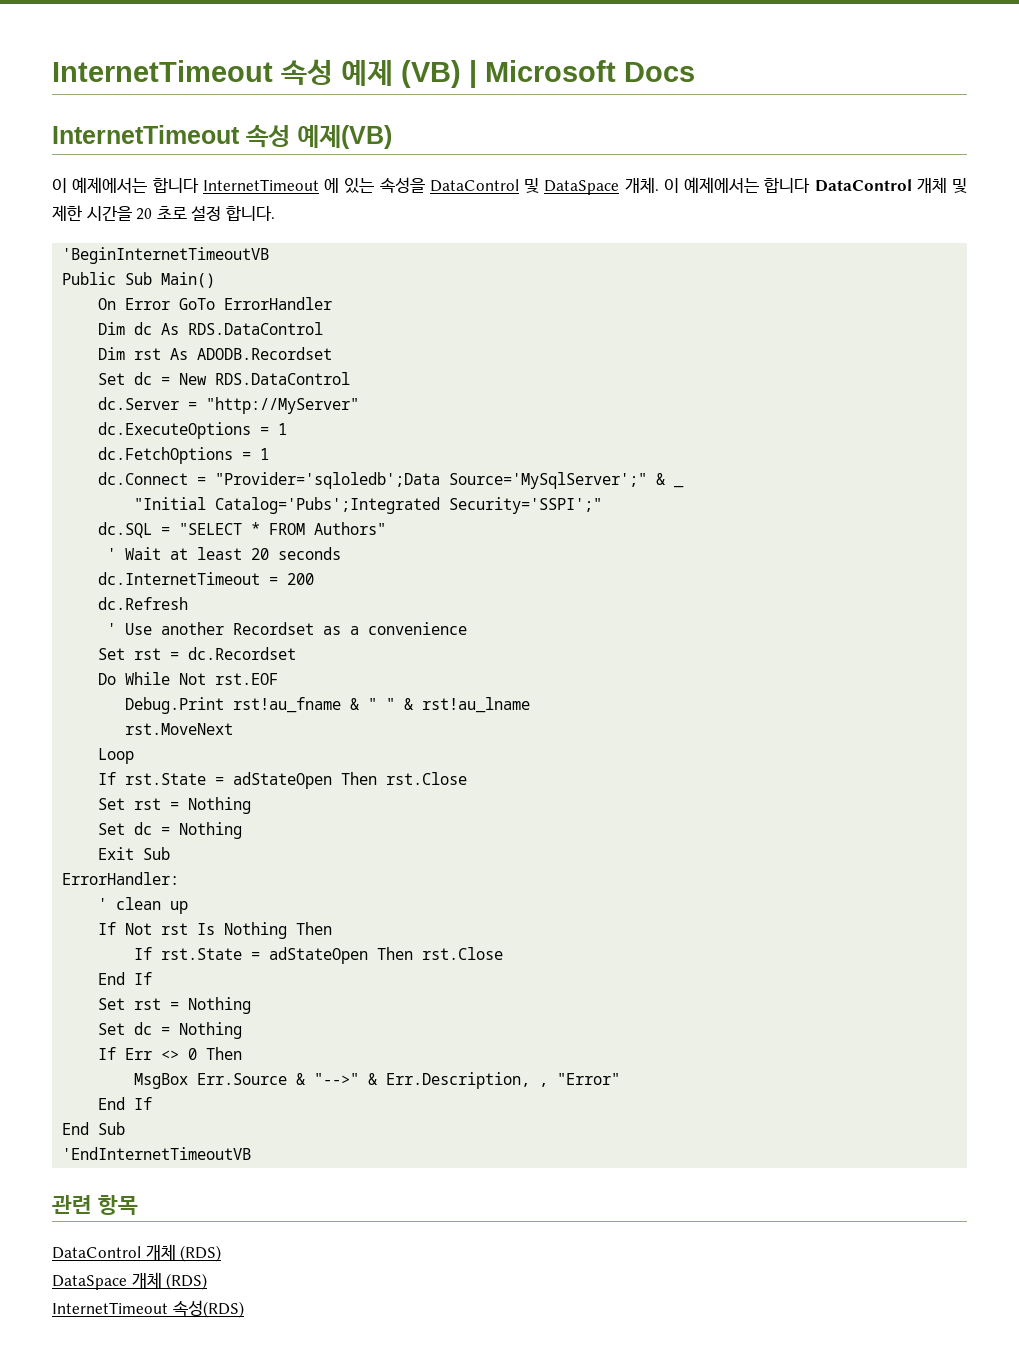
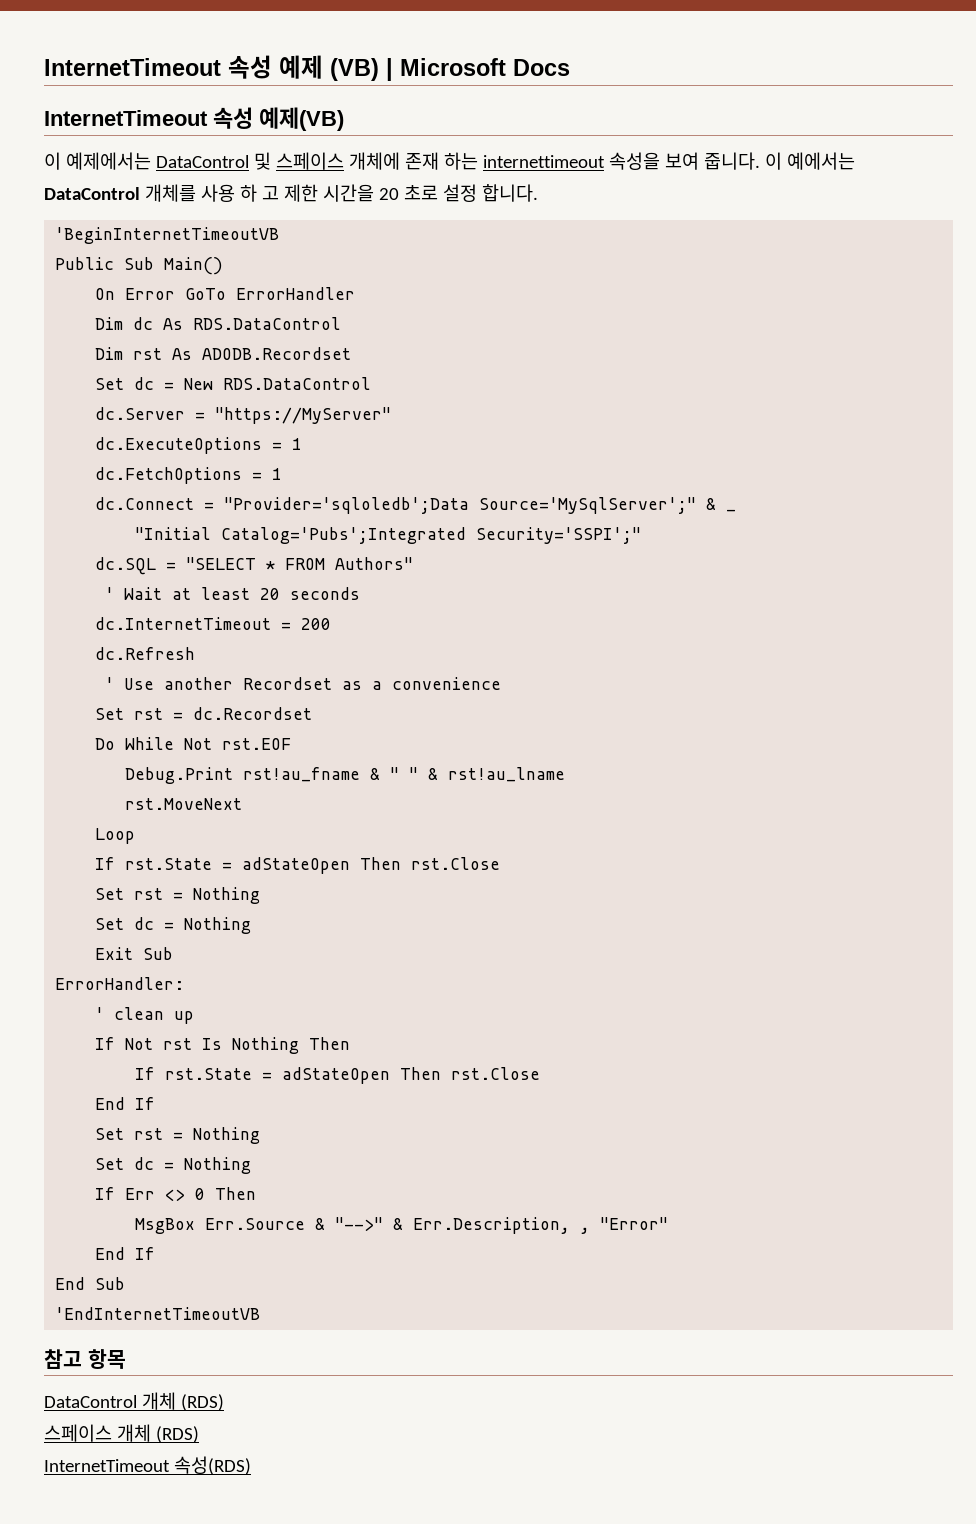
- 이 예제에서는 합니다 InternetTimeout 에 있는 속성을 DataControl 및 DataSpace 개체. 이 예제에서는 합니다 DataControl 개체 및 제한 시간을 20 초로 설정 합니다.
+ 이 예제에서는 DataControl 및 스페이스 개체에 존재 하는 internettimeout 속성을 보여 줍니다. 이 예에서는 DataControl 개체를 사용 하 고 제한 시간을 20 초로 설정 합니다.
- dc.Server = "http://MyServer"
+ dc.Server = "https://MyServer"
- 관련 항목
+ 참고 항목
- DataSpace 개체 (RDS)
+ 스페이스 개체 (RDS)

